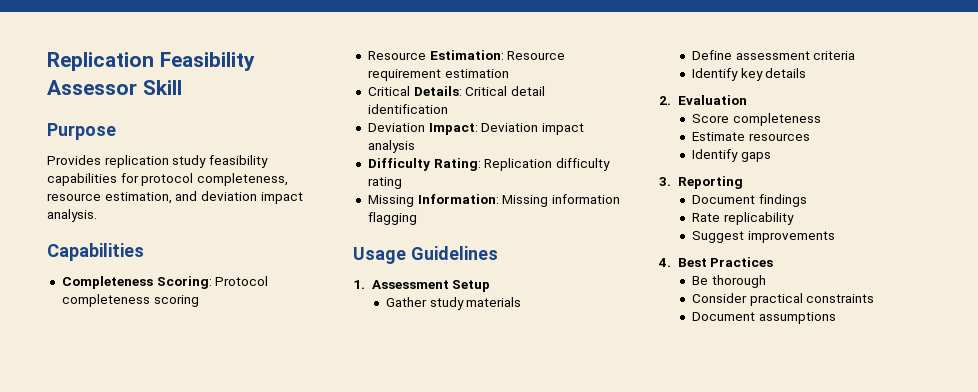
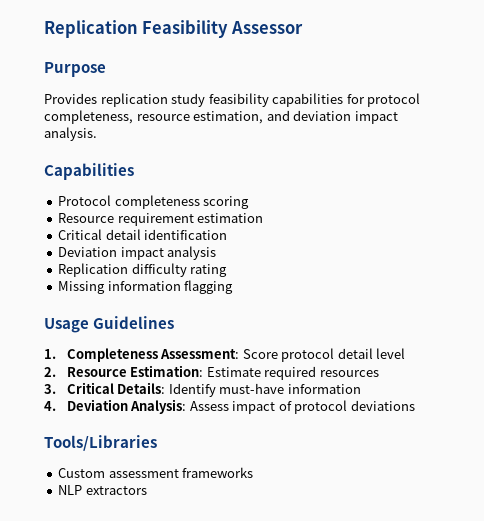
- Replication Feasibility Assessor Skill
+ Replication Feasibility Assessor
- Completeness Scoring: Protocol completeness scoring
+ Protocol completeness scoring
- Resource Estimation: Resource requirement estimation
+ Resource requirement estimation
- Critical Details: Critical detail identification
+ Critical detail identification
- Deviation Impact: Deviation impact analysis
+ Deviation impact analysis
- Difficulty Rating: Replication difficulty rating
+ Replication difficulty rating
- Missing Information: Missing information flagging
+ Missing information flagging
- 1. Assessment Setup
- Gather study materials
- Define assessment criteria
- Identify key details
- 2. Evaluation
- Score completeness
- Estimate resources
- Identify gaps
- 3. Reporting
- Document findings
- Rate replicability
- Suggest improvements
- 4. Best Practices
- Be thorough
- Consider practical constraints
- Document assumptions
+ 1. Completeness Assessment: Score protocol detail level
+ 2. Resource Estimation: Estimate required resources
+ 3. Critical Details: Identify must-have information
+ 4. Deviation Analysis: Assess impact of protocol deviations
+ Tools/Libraries
+ Custom assessment frameworks
+ NLP extractors

